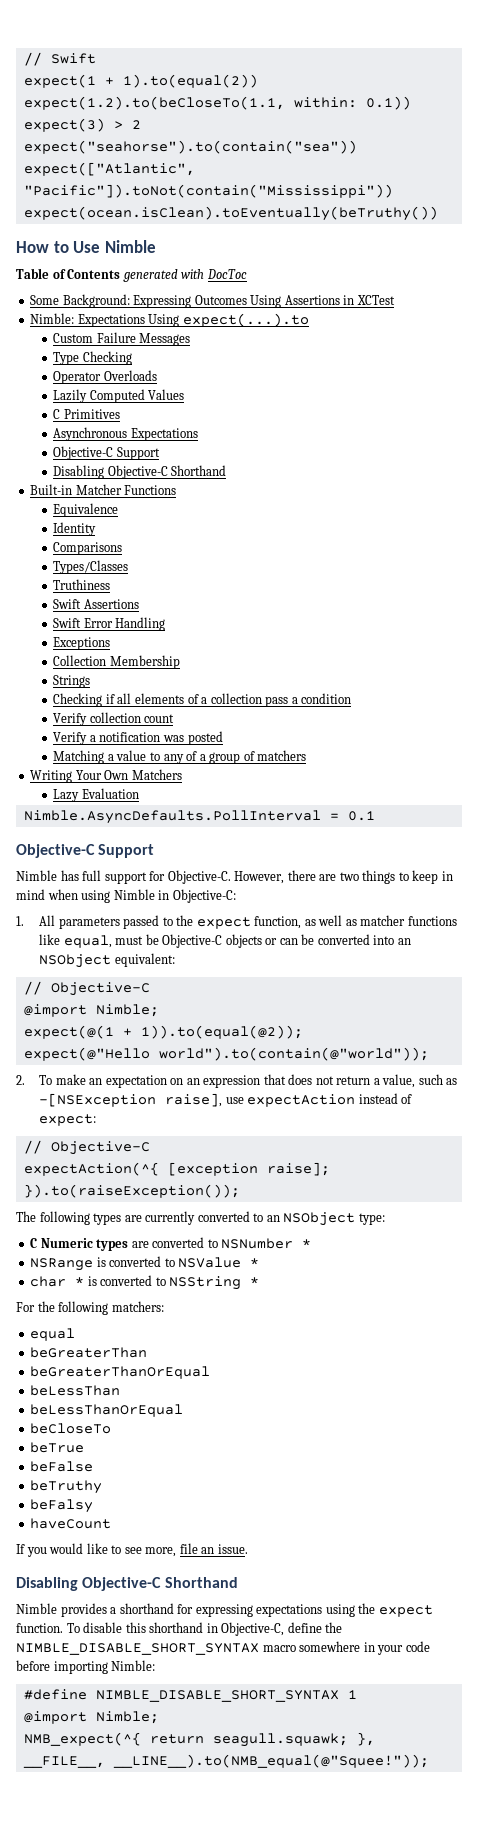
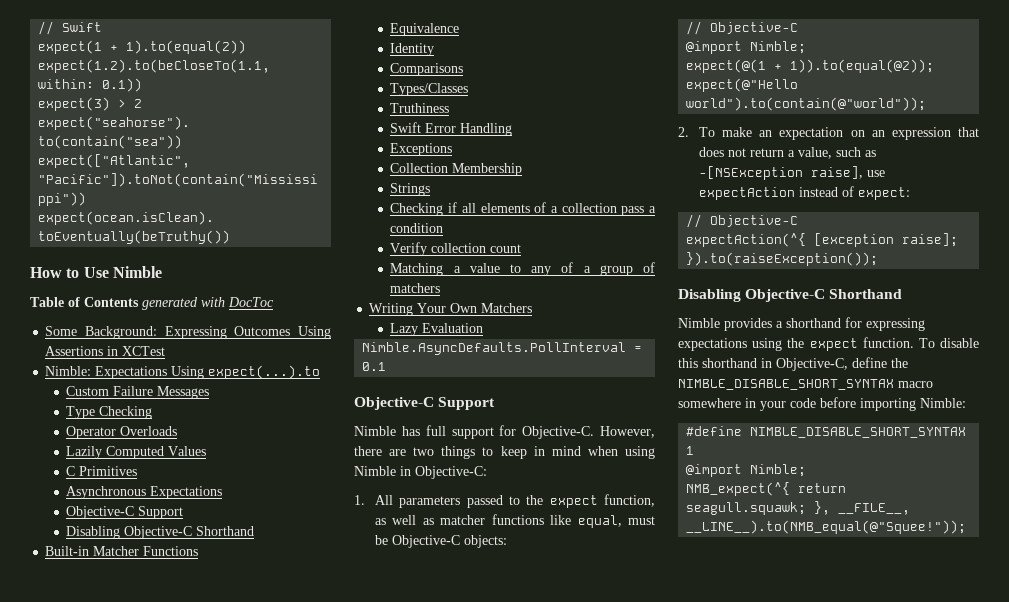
- Swift Assertions
- Verify a notification was posted
- 1. All parameters passed to the expect function, as well as matcher functions like equal, must be Objective-C objects or can be converted into an NSObject equivalent:
+ 1. All parameters passed to the expect function, as well as matcher functions like equal, must be Objective-C objects:
- The following types are currently converted to an NSObject type:
- C Numeric types are converted to NSNumber *
- NSRange is converted to NSValue *
- char * is converted to NSString *
- For the following matchers:
- equal
- beGreaterThan
- beGreaterThanOrEqual
- beLessThan
- beLessThanOrEqual
- beCloseTo
- beTrue
- beFalse
- beTruthy
- beFalsy
- haveCount
- If you would like to see more, file an issue.

